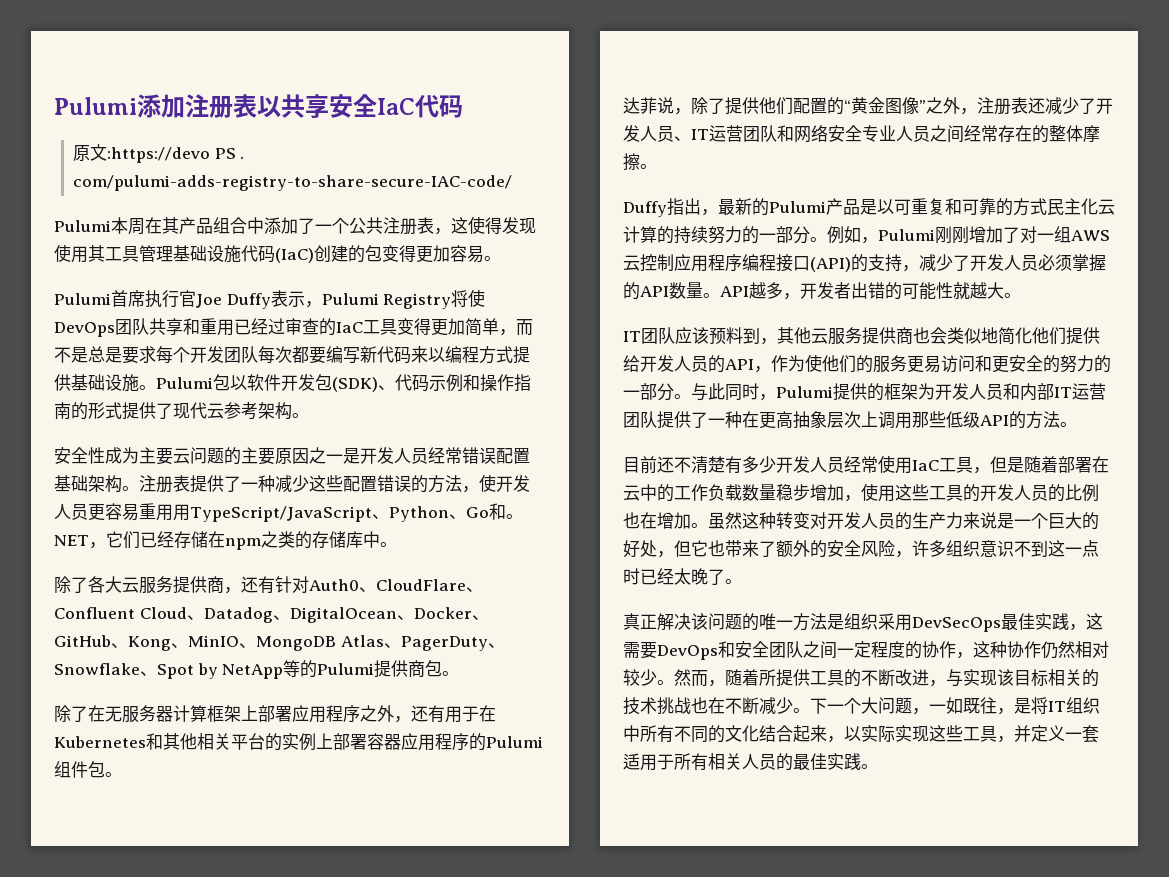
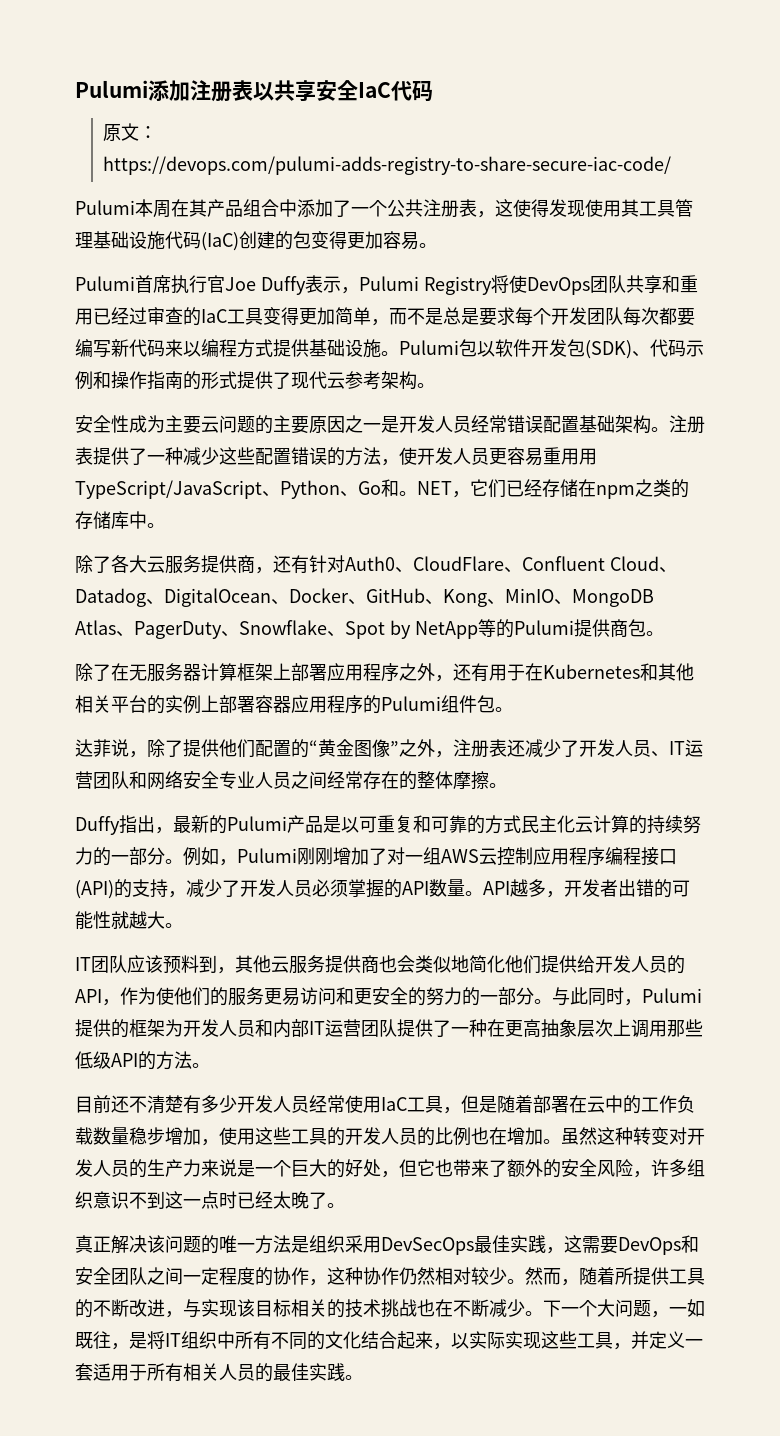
- 原文:https://devo PS . com/pulumi-adds-registry-to-share-secure-IAC-code/
+ 原文：https://devops.com/pulumi-adds-registry-to-share-secure-iac-code/

